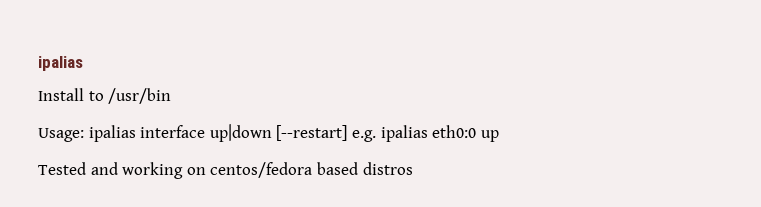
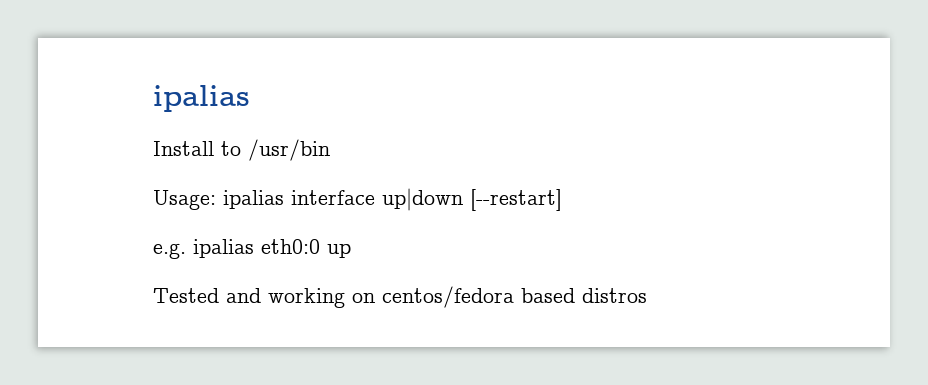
- Usage: ipalias interface up|down [--restart] e.g. ipalias eth0:0 up
+ Usage: ipalias interface up|down [--restart]
+ e.g. ipalias eth0:0 up

